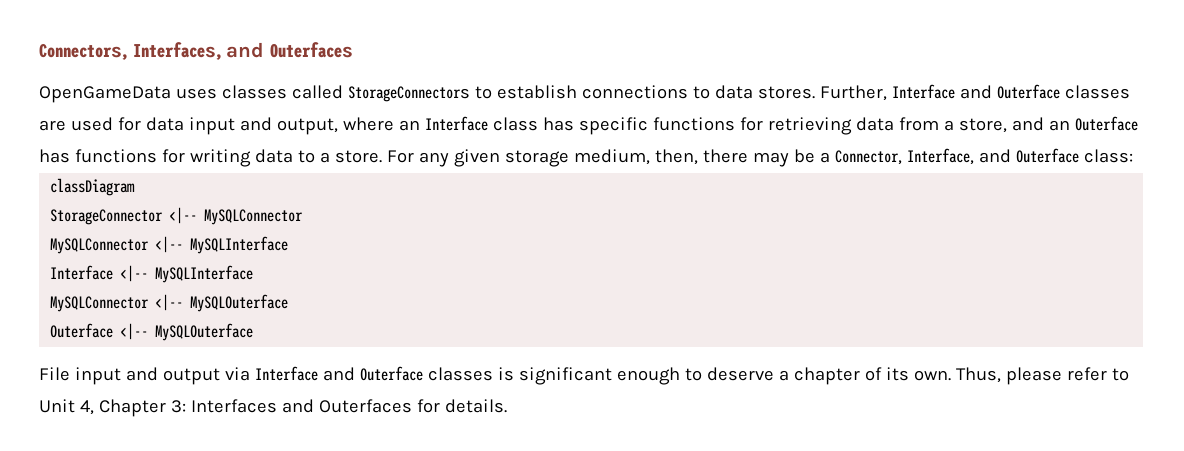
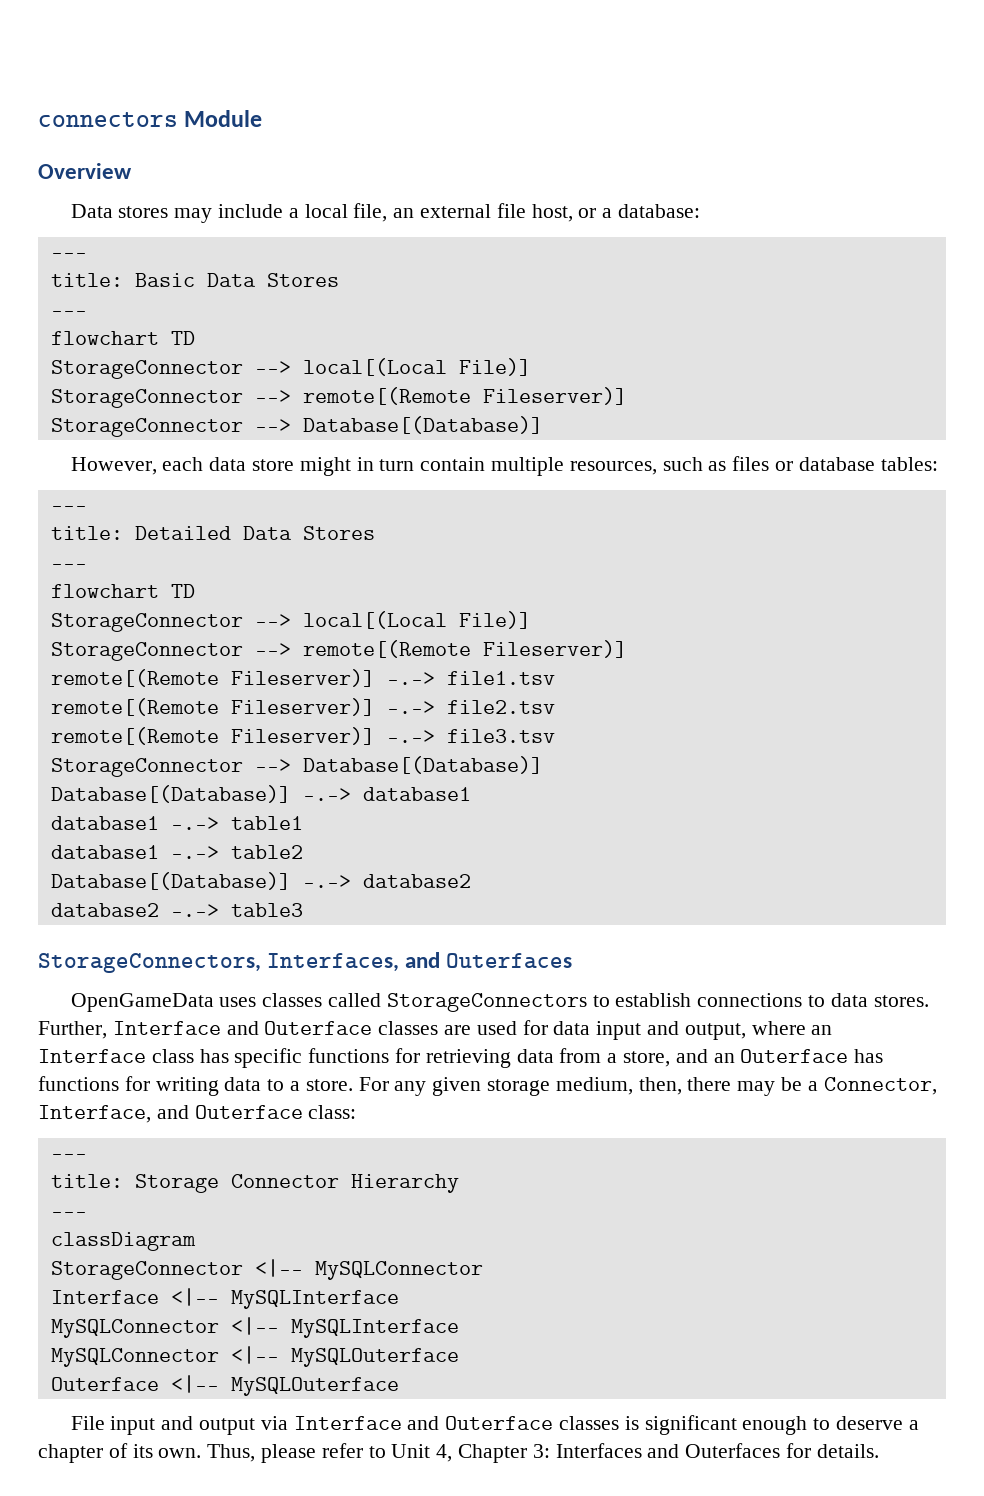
- Connectors, Interfaces, and Outerfaces
+ connectors Module
+ Overview
+ Data stores may include a local file, an external file host, or a database:
+ ---
+ title: Basic Data Stores
+ ---
+ flowchart TD
+ StorageConnector --> local[(Local File)]
+ StorageConnector --> remote[(Remote Fileserver)]
+ StorageConnector --> Database[(Database)]
+ However, each data store might in turn contain multiple resources, such as files or database tables:
+ ---
+ title: Detailed Data Stores
+ ---
+ flowchart TD
+ StorageConnector --> local[(Local File)]
+ StorageConnector --> remote[(Remote Fileserver)]
+ remote[(Remote Fileserver)] -.-> file1.tsv
+ remote[(Remote Fileserver)] -.-> file2.tsv
+ remote[(Remote Fileserver)] -.-> file3.tsv
+ StorageConnector --> Database[(Database)]
+ Database[(Database)] -.-> database1
+ database1 -.-> table1
+ database1 -.-> table2
+ Database[(Database)] -.-> database2
+ database2 -.-> table3
+ StorageConnectors, Interfaces, and Outerfaces
  For any given storage medium, then, there may be a Connector, Interface, and Outerface class:
+ ---
+ title: Storage Connector Hierarchy
+ ---
+ Interface <|-- MySQLInterface
  MySQLConnector <|-- MySQLInterface
- Interface <|-- MySQLInterface

